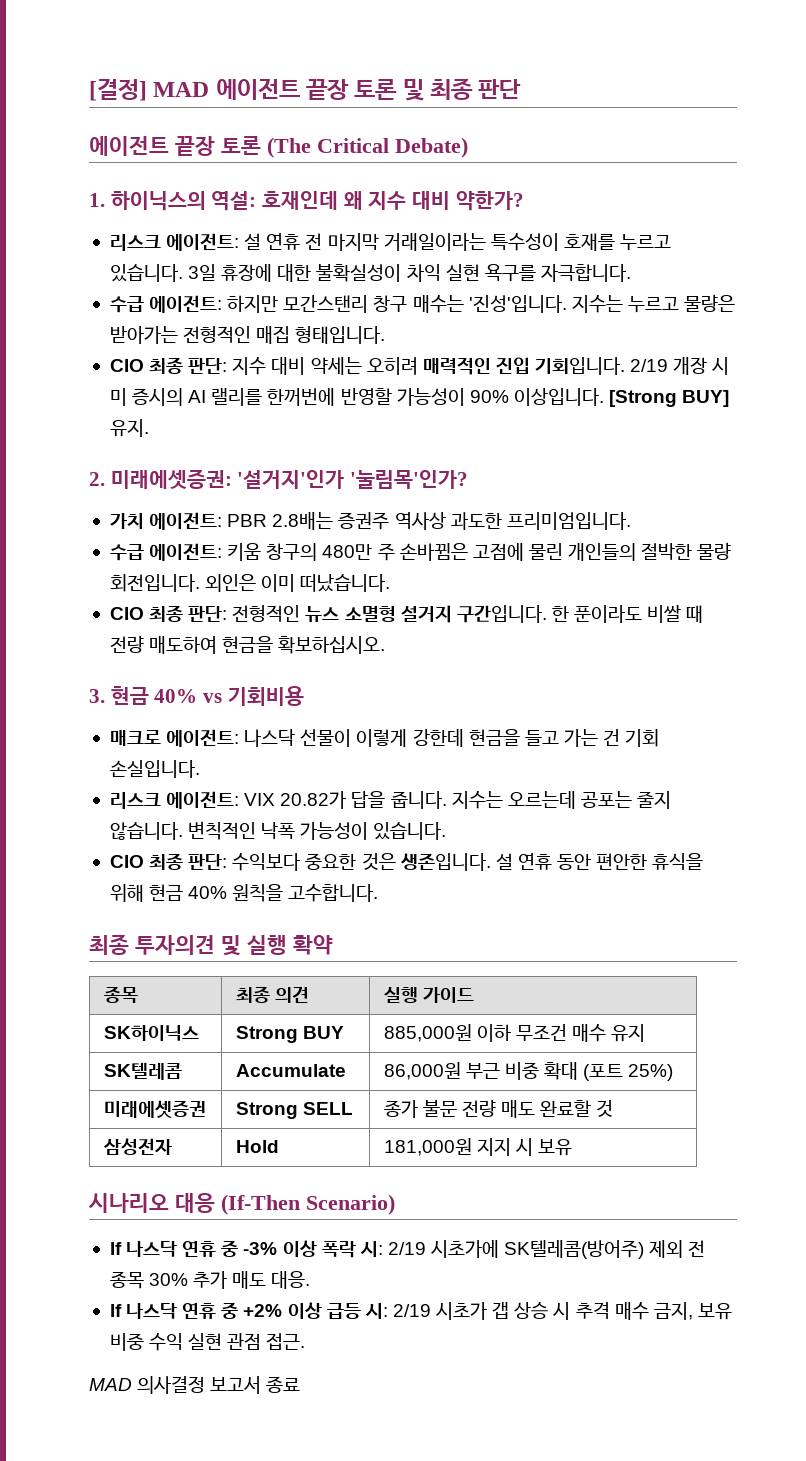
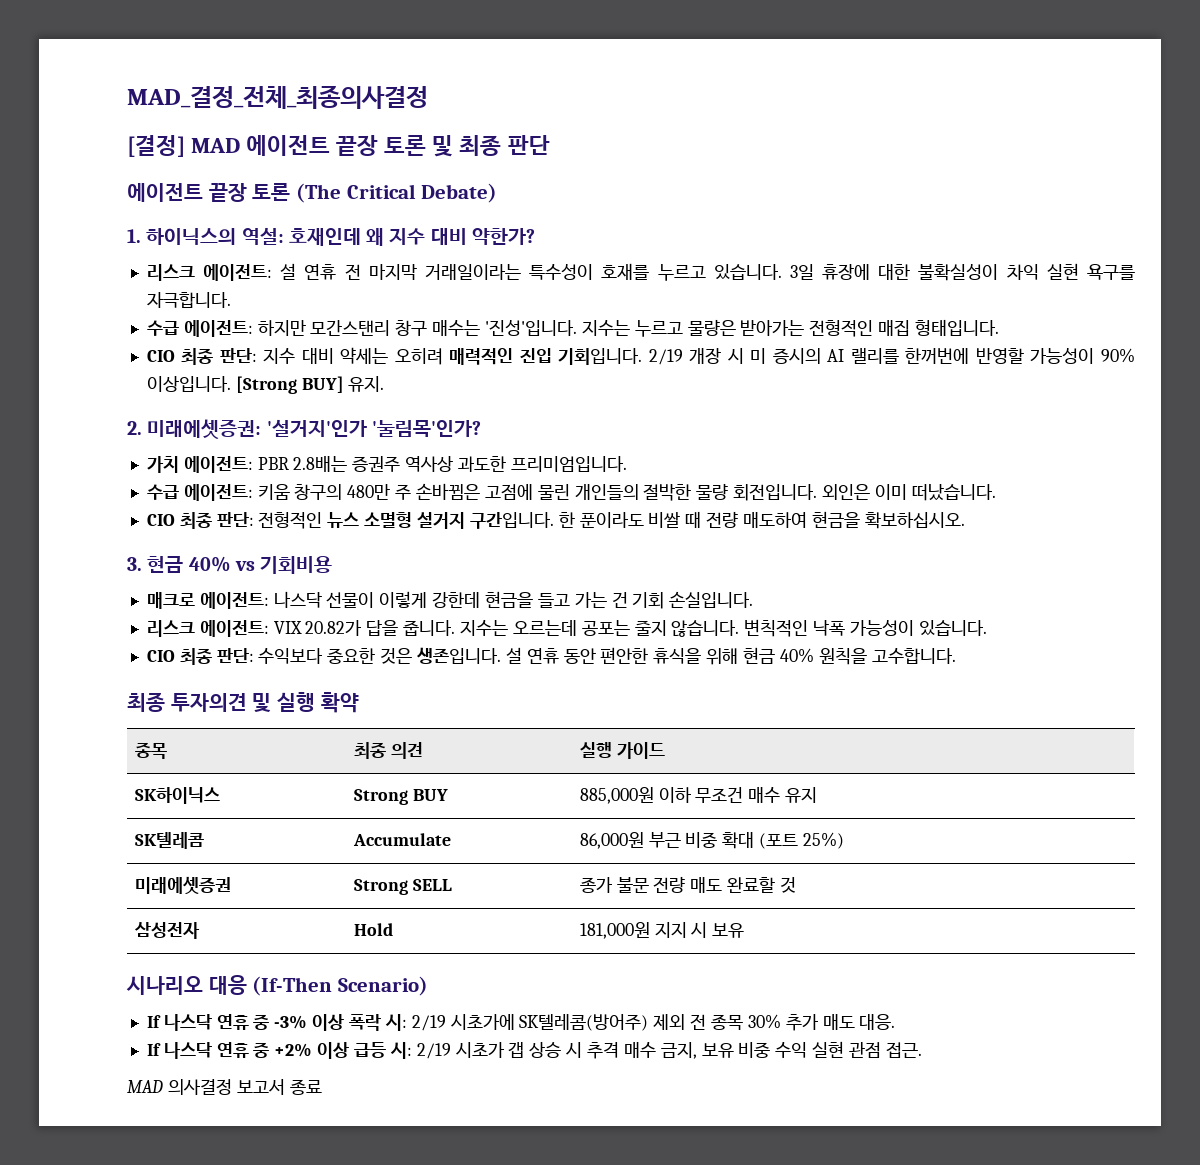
+ MAD_결정_전체_최종의사결정

